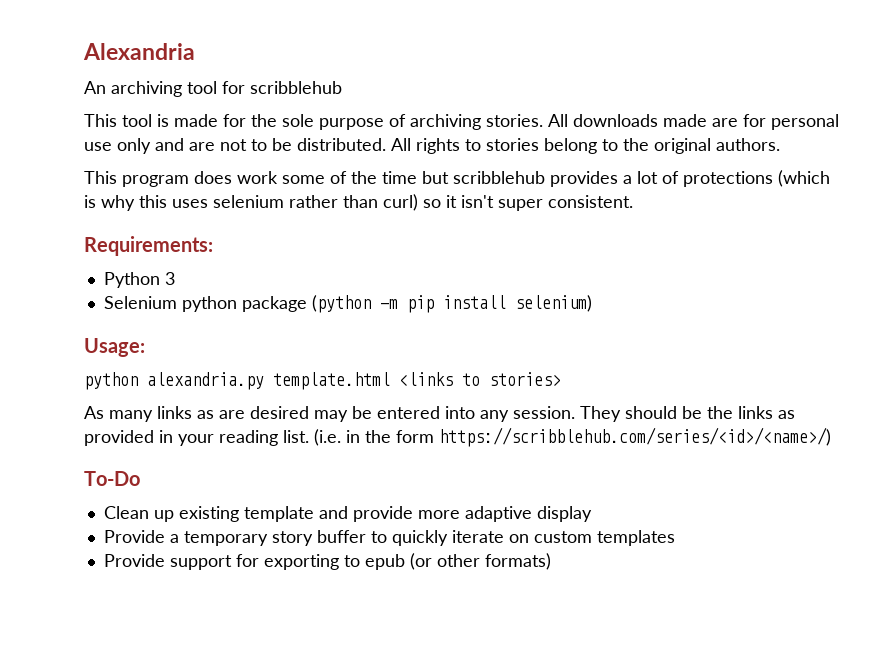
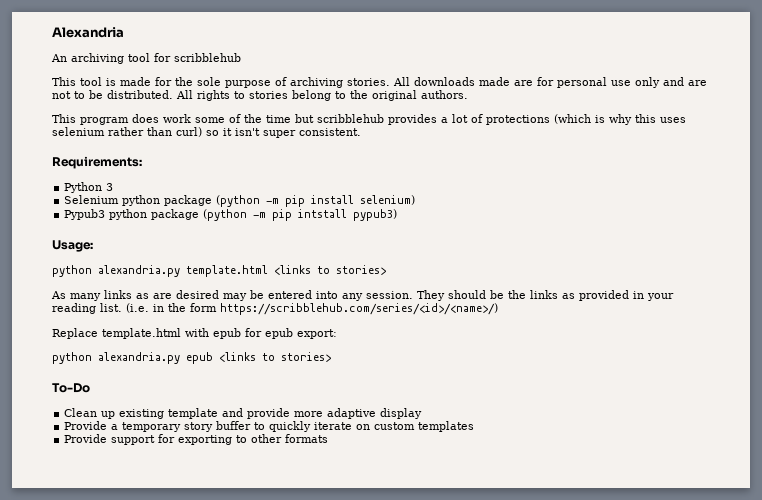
+ Pypub3 python package (python -m pip intstall pypub3)
+ Replace template.html with epub for epub export:
+ python alexandria.py epub <links to stories>
- Provide support for exporting to epub (or other formats)
+ Provide support for exporting to other formats

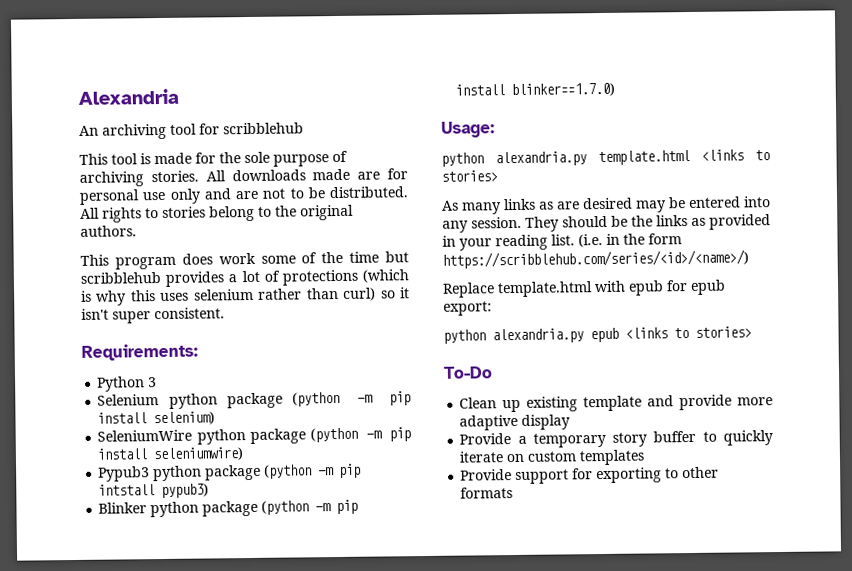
+ SeleniumWire python package (python -m pip install seleniumwire)
+ Blinker python package (python -m pip install blinker==1.7.0)

